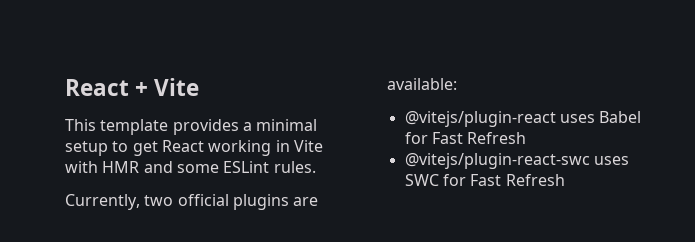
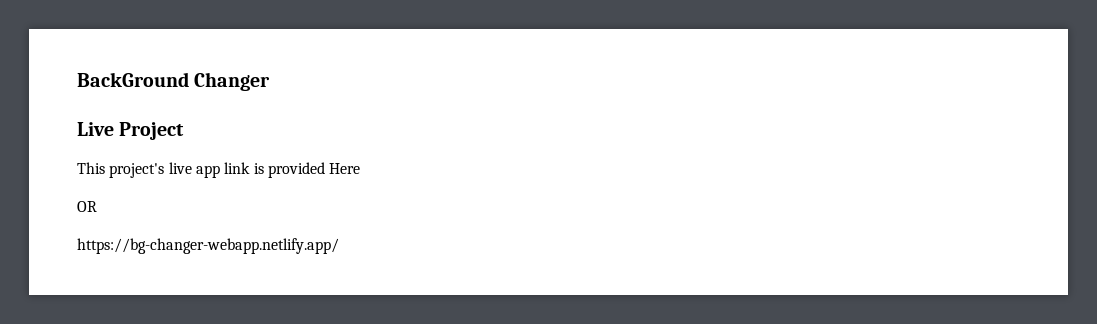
- React + Vite
- This template provides a minimal setup to get React working in Vite with HMR and some ESLint rules.
- Currently, two official plugins are available:
- @vitejs/plugin-react uses Babel for Fast Refresh
- @vitejs/plugin-react-swc uses SWC for Fast Refresh
+ BackGround Changer
+ Live Project
+ This project's live app link is provided Here
+ OR
+ https://bg-changer-webapp.netlify.app/

